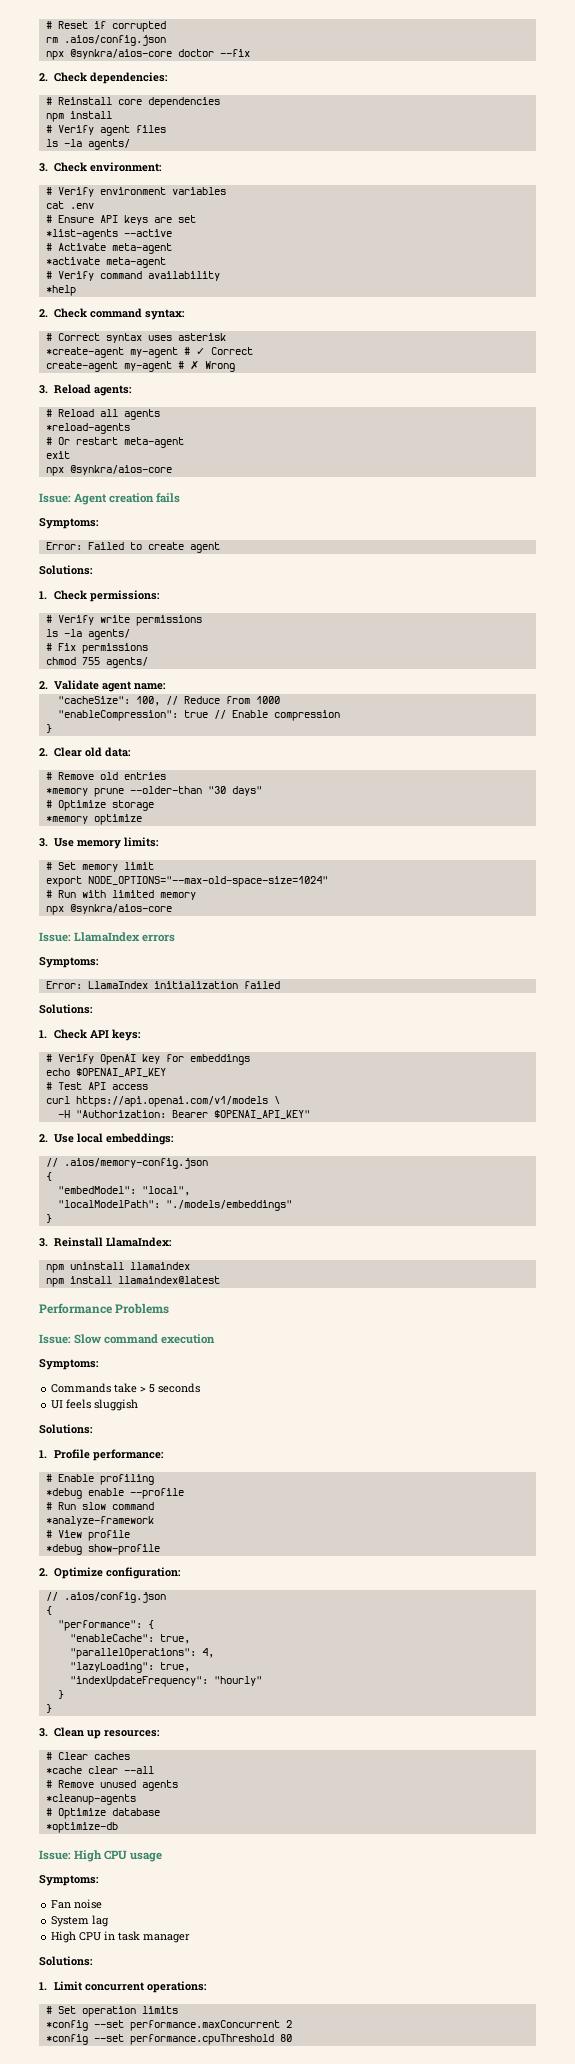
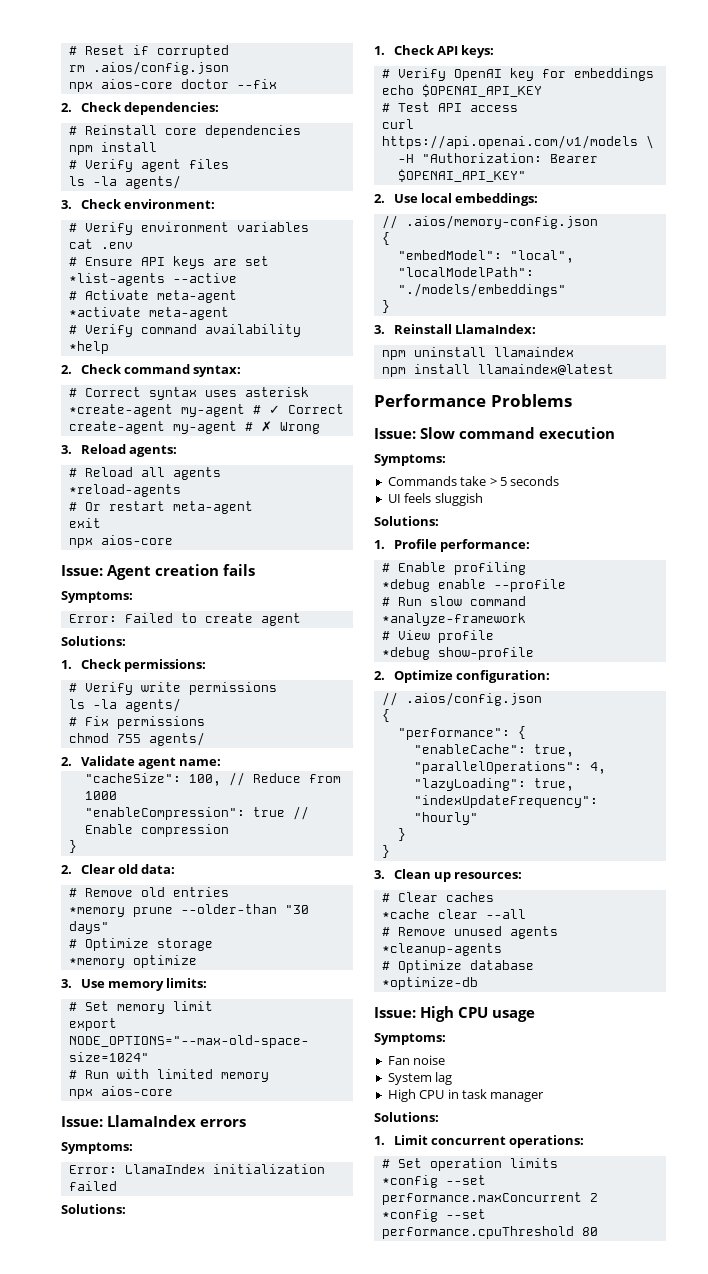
- npx @synkra/aios-core doctor --fix
+ npx aios-core doctor --fix
  exit
- npx @synkra/aios-core
+ npx aios-core
  # Run with limited memory
- npx @synkra/aios-core
+ npx aios-core

